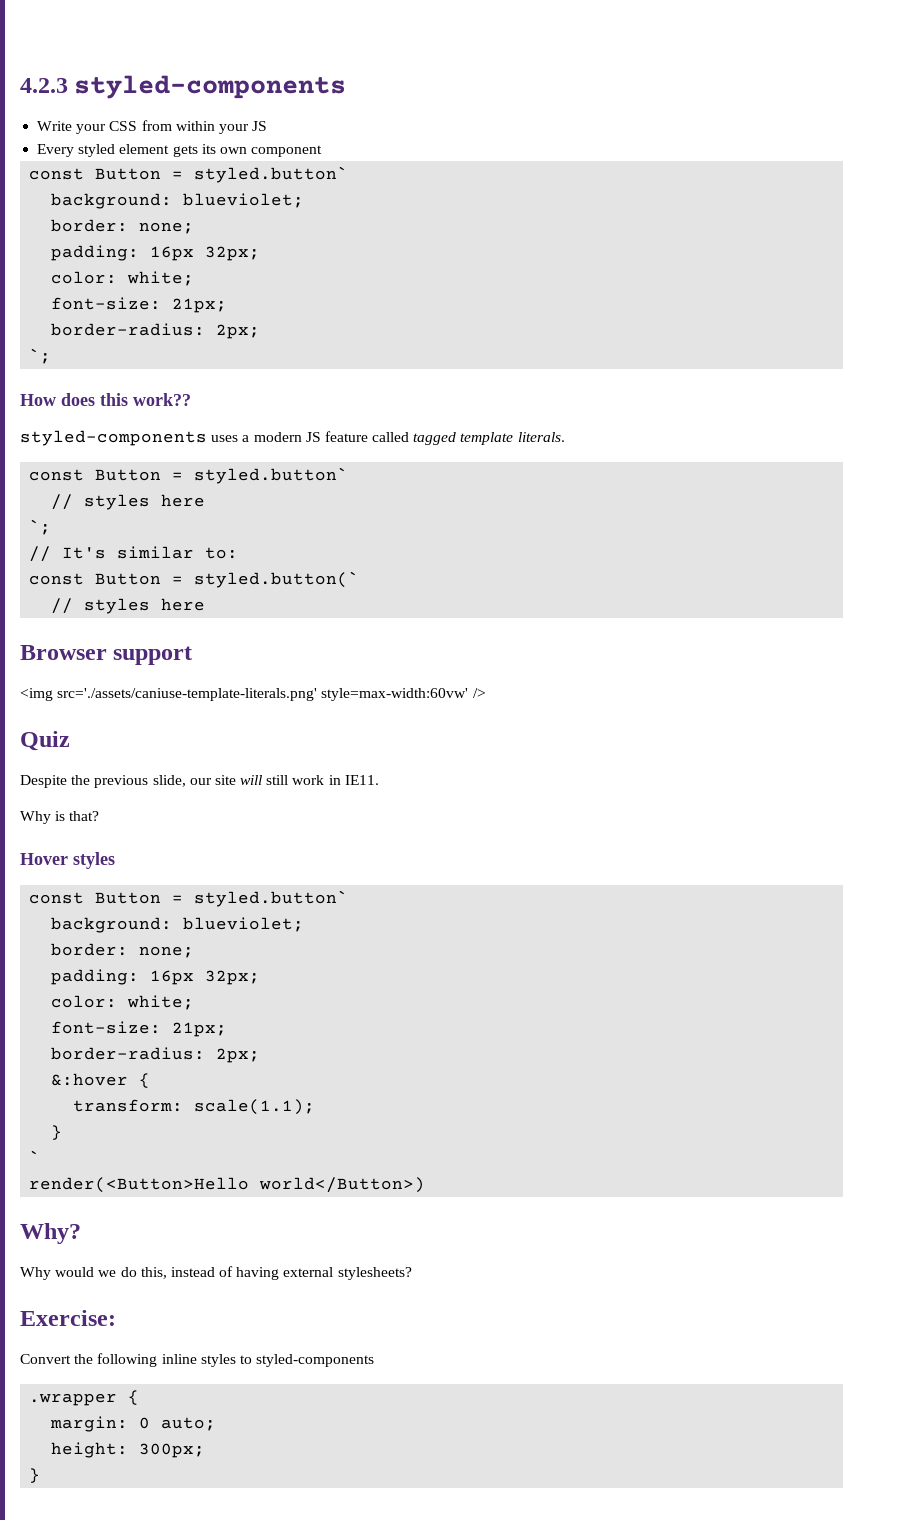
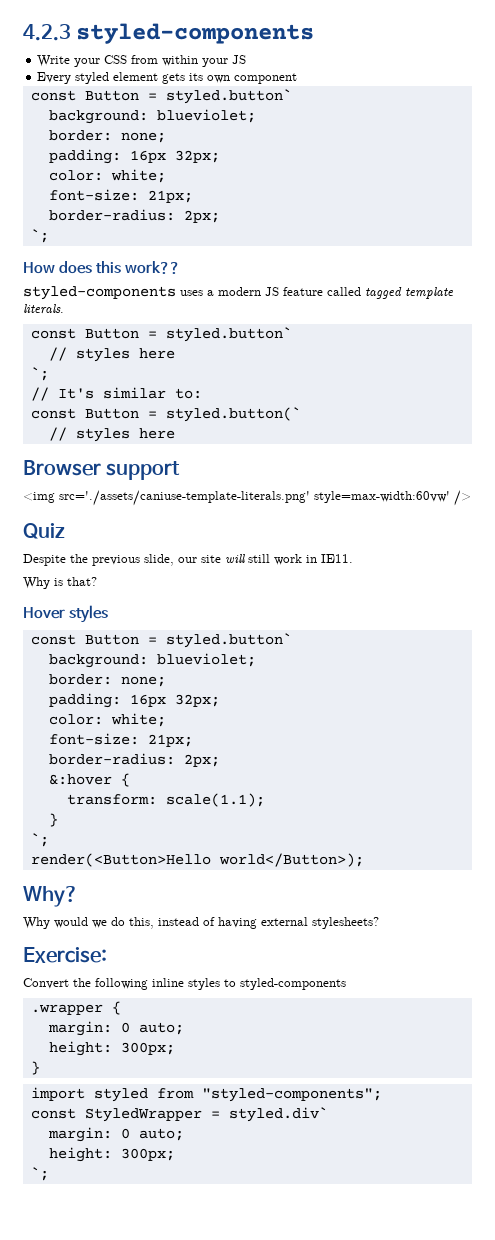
  transform: scale(1.1);
  }
- `
+ `;
- render(<Button>Hello world</Button>)
+ render(<Button>Hello world</Button>);
+ import styled from "styled-components";
+ const StyledWrapper = styled.div`
+ margin: 0 auto;
+ height: 300px;
+ `;

